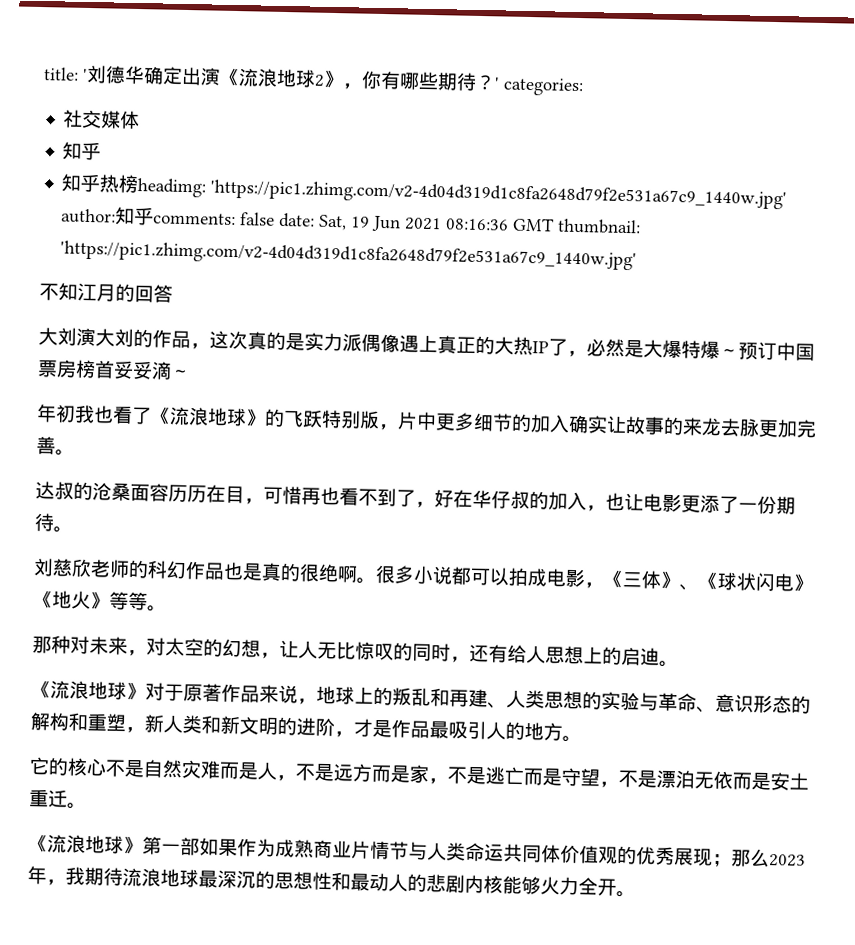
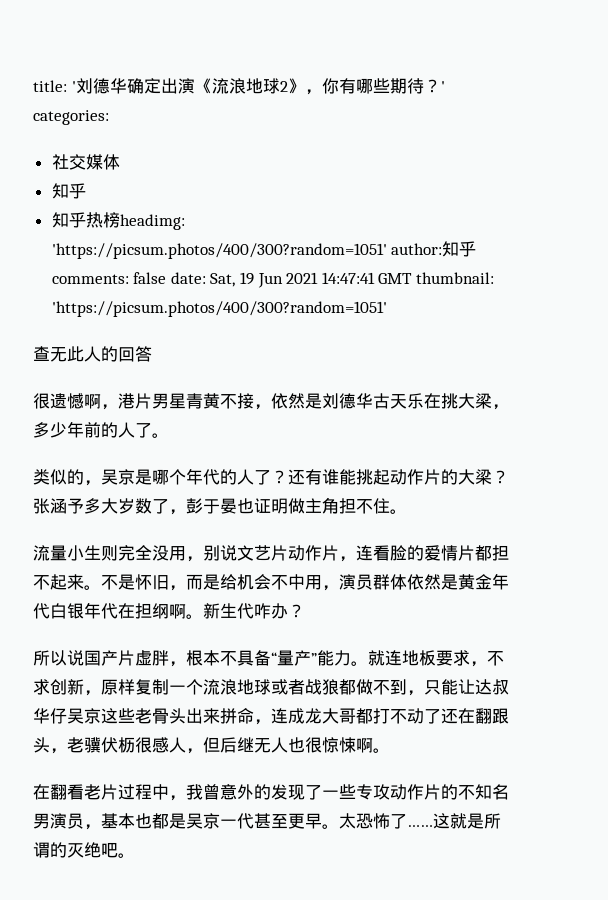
- 知乎热榜headimg: 'https://pic1.zhimg.com/v2-4d04d319d1c8fa2648d79f2e531a67c9_1440w.jpg' author:知乎comments: false date: Sat, 19 Jun 2021 08:16:36 GMT thumbnail: 'https://pic1.zhimg.com/v2-4d04d319d1c8fa2648d79f2e531a67c9_1440w.jpg'
- 不知江月的回答
+ 知乎热榜headimg: 'https://picsum.photos/400/300?random=1051' author:知乎comments: false date: Sat, 19 Jun 2021 14:47:41 GMT thumbnail: 'https://picsum.photos/400/300?random=1051'
+ 查无此人的回答
- 大刘演大刘的作品，这次真的是实力派偶像遇上真正的大热IP了，必然是大爆特爆～预订中国票房榜首妥妥滴～
- 年初我也看了《流浪地球》的飞跃特别版，片中更多细节的加入确实让故事的来龙去脉更加完善。
- 达叔的沧桑面容历历在目，可惜再也看不到了，好在华仔叔的加入，也让电影更添了一份期待。
- 刘慈欣老师的科幻作品也是真的很绝啊。很多小说都可以拍成电影，《三体》、《球状闪电》《地火》等等。
- 那种对未来，对太空的幻想，让人无比惊叹的同时，还有给人思想上的启迪。
- 《流浪地球》对于原著作品来说，地球上的叛乱和再建、人类思想的实验与革命、意识形态的解构和重塑，新人类和新文明的进阶，才是作品最吸引人的地方。
- 它的核心不是自然灾难而是人，不是远方而是家，不是逃亡而是守望，不是漂泊无依而是安土重迁。
- 《流浪地球》第一部如果作为成熟商业片情节与人类命运共同体价值观的优秀展现；那么2023年，我期待流浪地球最深沉的思想性和最动人的悲剧内核能够火力全开。
+ 很遗憾啊，港片男星青黄不接，依然是刘德华古天乐在挑大梁，多少年前的人了。
+ 类似的，吴京是哪个年代的人了？还有谁能挑起动作片的大梁？张涵予多大岁数了，彭于晏也证明做主角担不住。
+ 流量小生则完全没用，别说文艺片动作片，连看脸的爱情片都担不起来。不是怀旧，而是给机会不中用，演员群体依然是黄金年代白银年代在担纲啊。新生代咋办？
+ 所以说国产片虚胖，根本不具备“量产”能力。就连地板要求，不求创新，原样复制一个流浪地球或者战狼都做不到，只能让达叔华仔吴京这些老骨头出来拼命，连成龙大哥都打不动了还在翻跟头，老骥伏枥很感人，但后继无人也很惊悚啊。
+ 在翻看老片过程中，我曾意外的发现了一些专攻动作片的不知名男演员，基本也都是吴京一代甚至更早。太恐怖了……这就是所谓的灭绝吧。

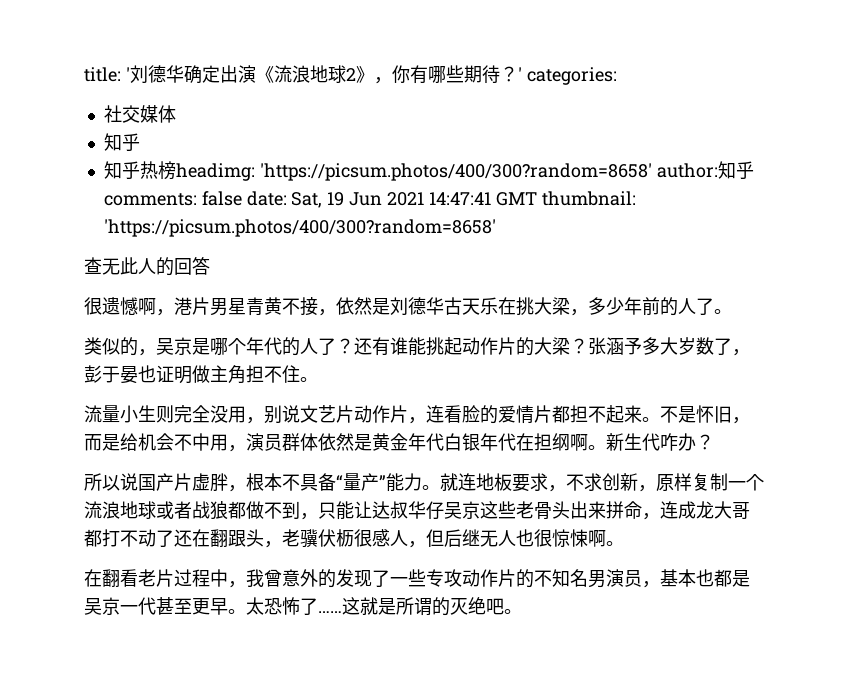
- 知乎热榜headimg: 'https://picsum.photos/400/300?random=1051' author:知乎comments: false date: Sat, 19 Jun 2021 14:47:41 GMT thumbnail: 'https://picsum.photos/400/300?random=1051'
+ 知乎热榜headimg: 'https://picsum.photos/400/300?random=8658' author:知乎comments: false date: Sat, 19 Jun 2021 14:47:41 GMT thumbnail: 'https://picsum.photos/400/300?random=8658'

